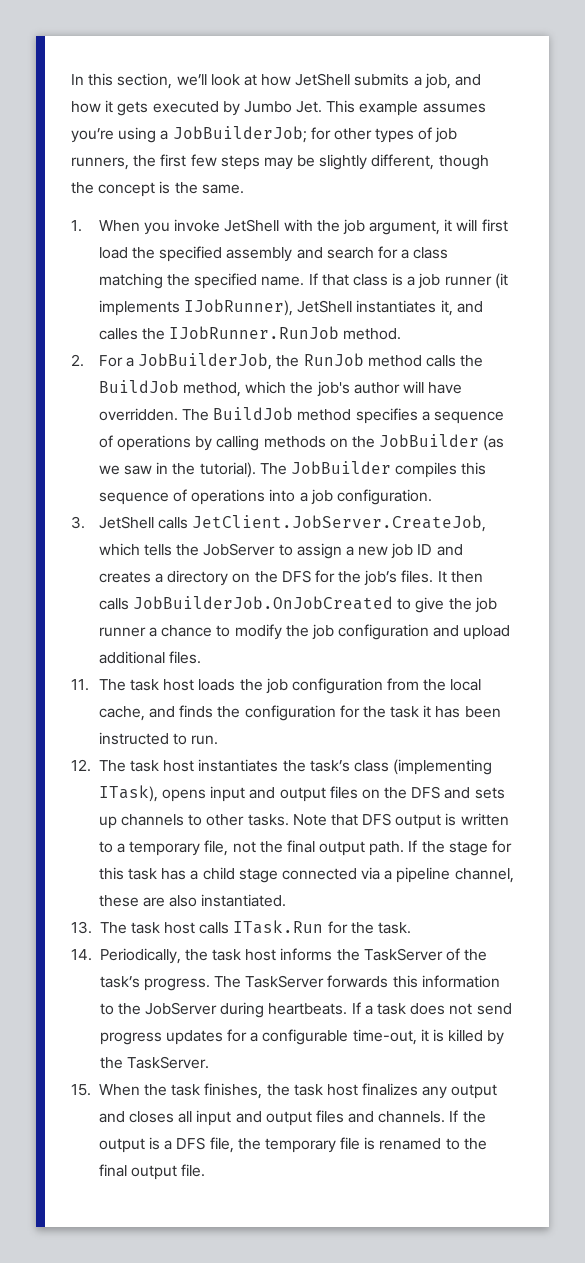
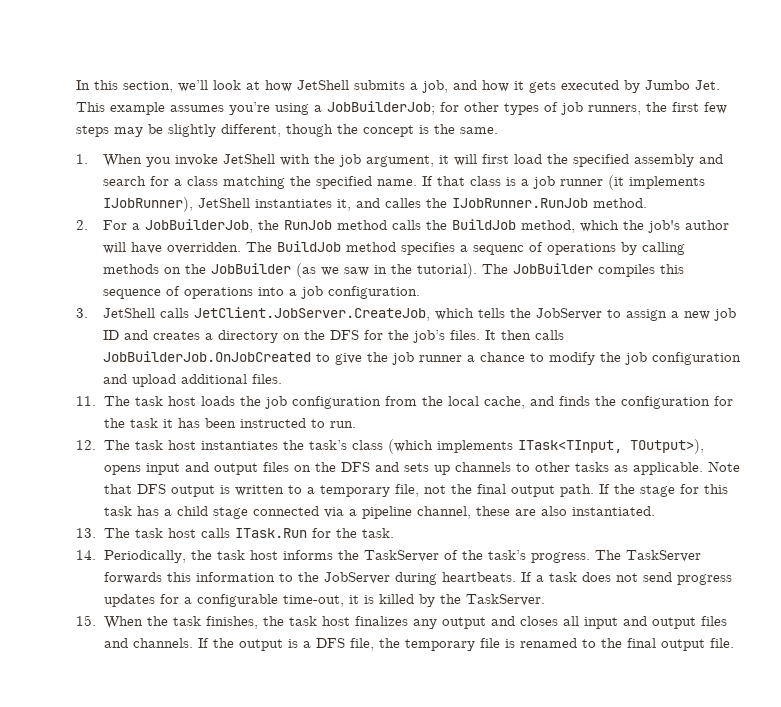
- The BuildJob method specifies a sequence of operations by calling methods on the JobBuilder (as we saw in the tutorial).
+ The BuildJob method specifies a sequenc of operations by calling methods on the JobBuilder (as we saw in the tutorial).
- 12. The task host instantiates the task’s class (implementing ITask), opens input and output files on the DFS and sets up channels to other tasks.
+ 12. The task host instantiates the task’s class (which implements ITask<TInput, TOutput>), opens input and output files on the DFS and sets up channels to other tasks as applicable.

